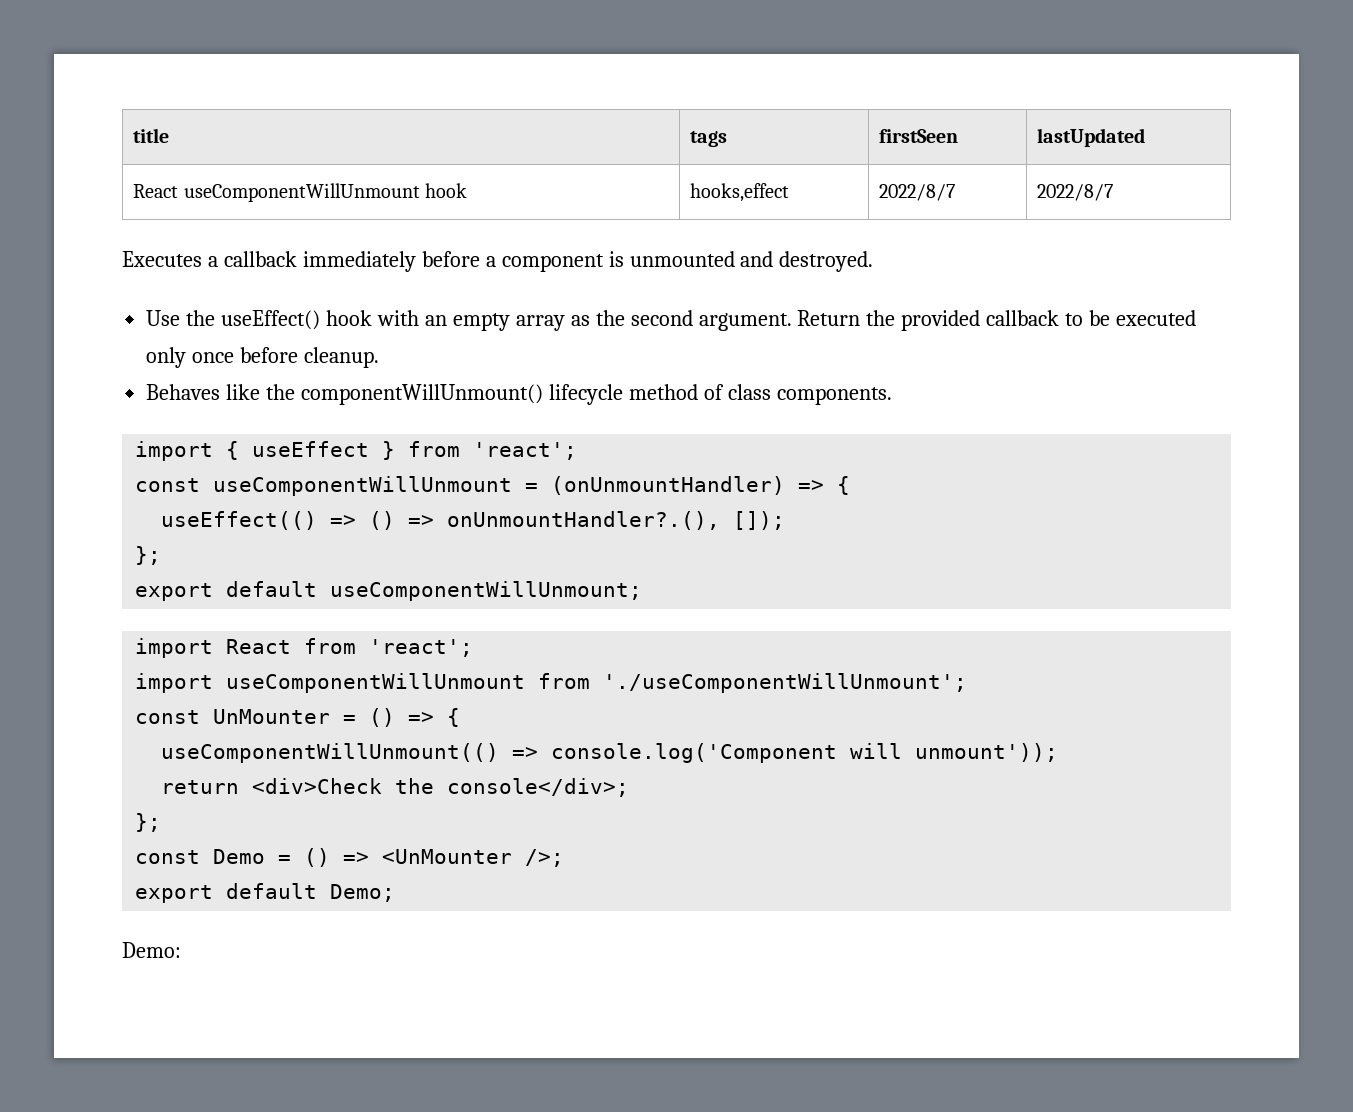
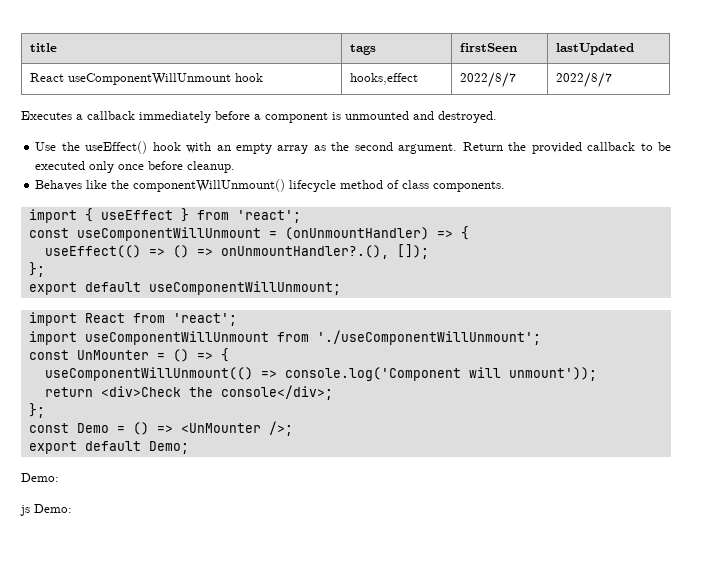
+ js Demo:

